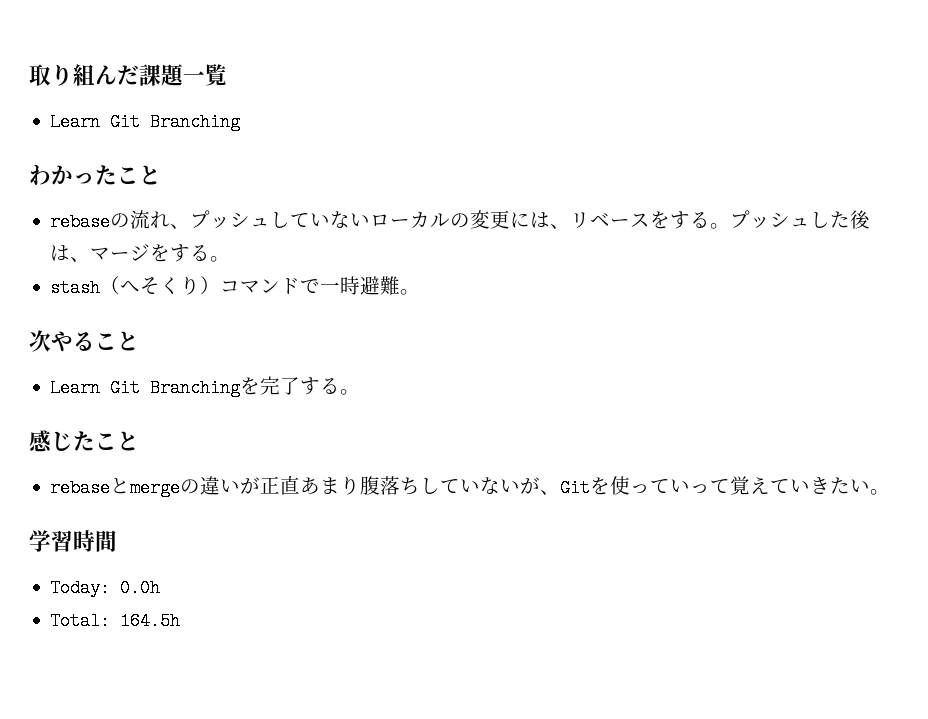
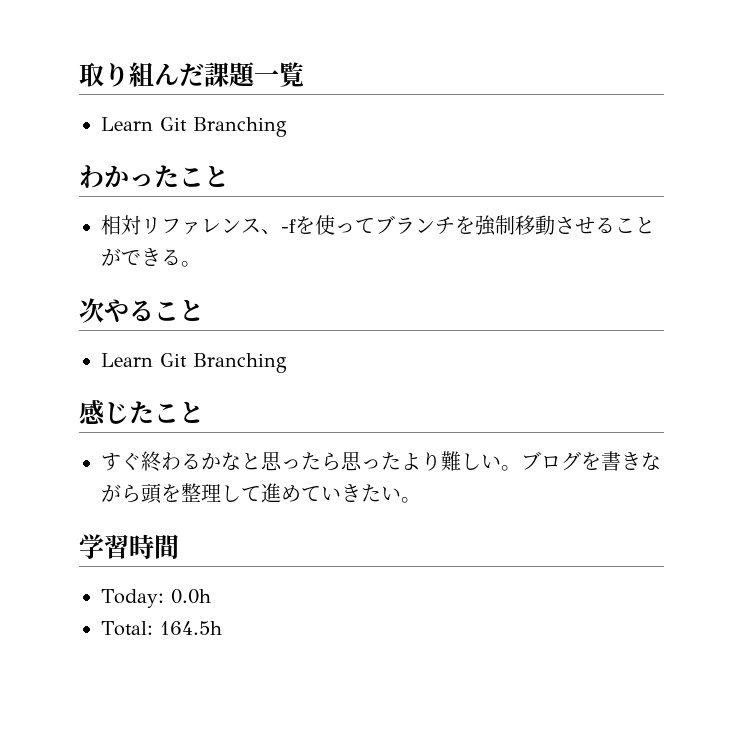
- rebaseの流れ、プッシュしていないローカルの変更には、リベースをする。プッシュした後は、マージをする。
- stash（へそくり）コマンドで一時避難。
+ 相対リファレンス、-fを使ってブランチを強制移動させることができる。
  次やること
- Learn Git Branchingを完了する。
+ Learn Git Branching
- rebaseとmergeの違いが正直あまり腹落ちしていないが、Gitを使っていって覚えていきたい。
+ すぐ終わるかなと思ったら思ったより難しい。ブログを書きながら頭を整理して進めていきたい。

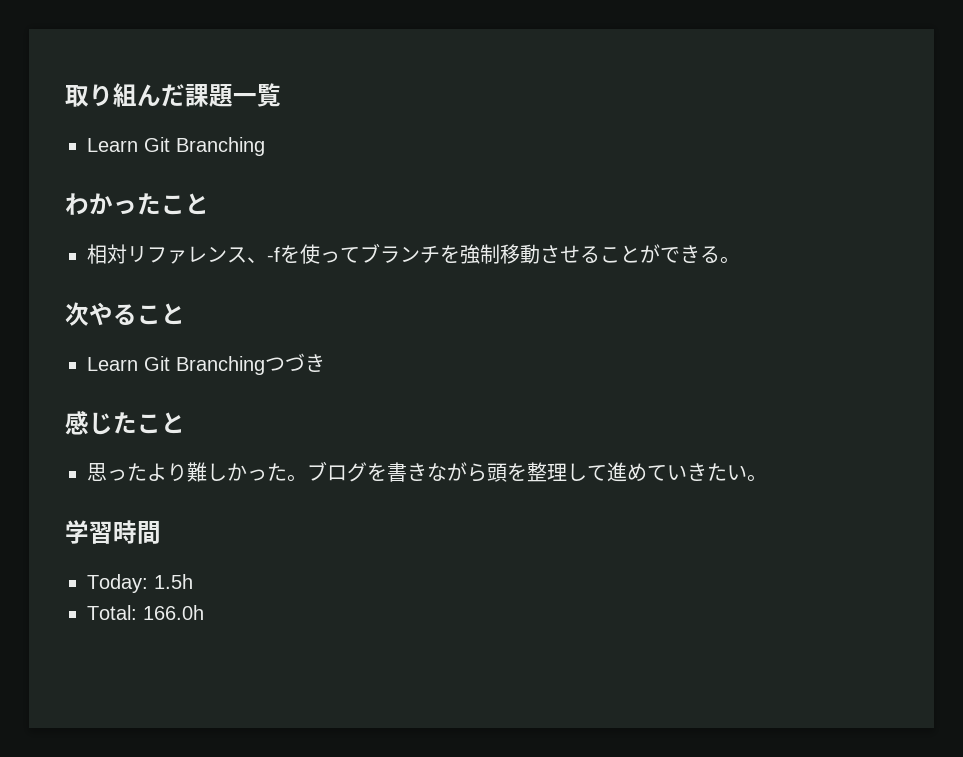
  次やること
- Learn Git Branching
+ Learn Git Branchingつづき
- すぐ終わるかなと思ったら思ったより難しい。
+ 思ったより難しかった。
- Today: 0.0h
+ Today: 1.5h
- Total: 164.5h
+ Total: 166.0h

